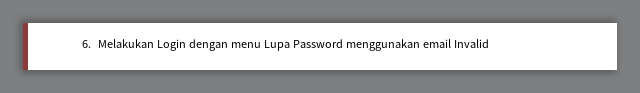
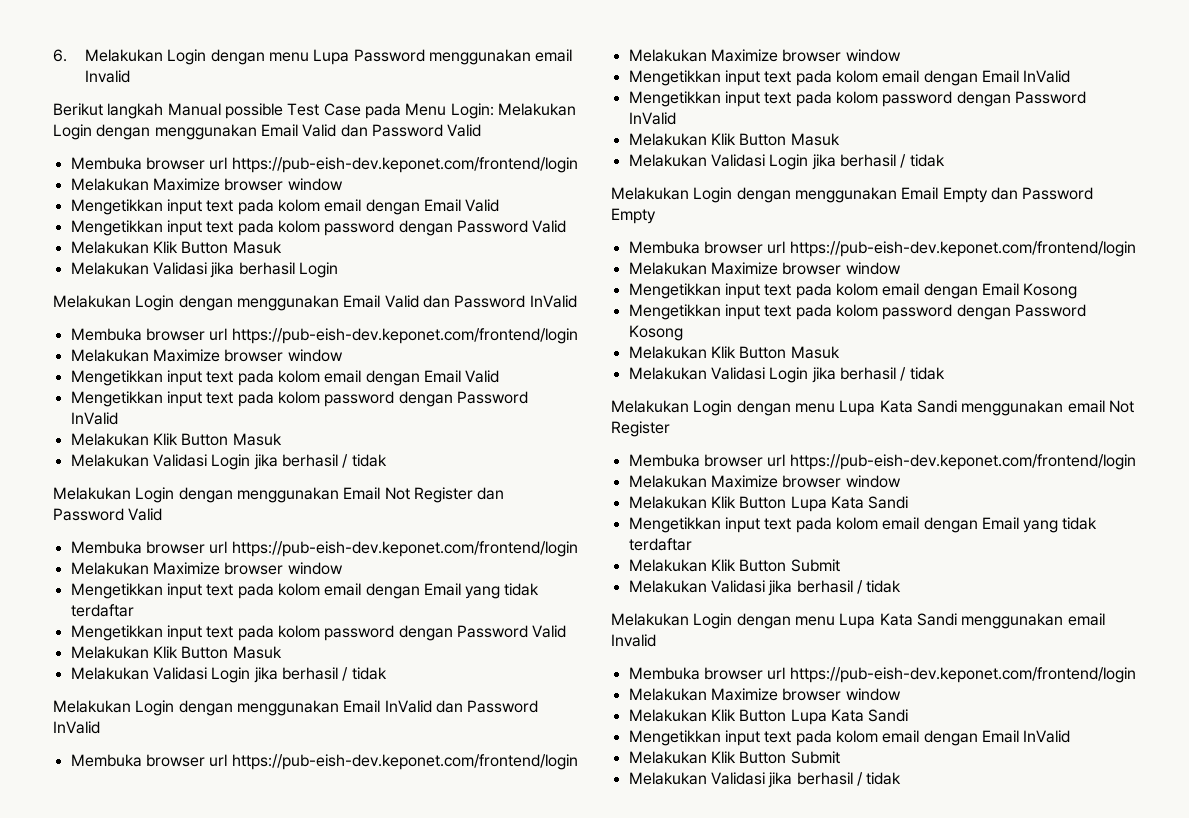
+ Berikut langkah Manual possible Test Case pada Menu Login: Melakukan Login dengan menggunakan Email Valid dan Password Valid
+ Membuka browser url https://pub-eish-dev.keponet.com/frontend/login
+ Melakukan Maximize browser window
+ Mengetikkan input text pada kolom email dengan Email Valid
+ Mengetikkan input text pada kolom password dengan Password Valid
+ Melakukan Klik Button Masuk
+ Melakukan Validasi jika berhasil Login
+ Melakukan Login dengan menggunakan Email Valid dan Password InValid
+ Membuka browser url https://pub-eish-dev.keponet.com/frontend/login
+ Melakukan Maximize browser window
+ Mengetikkan input text pada kolom email dengan Email Valid
+ Mengetikkan input text pada kolom password dengan Password InValid
+ Melakukan Klik Button Masuk
+ Melakukan Validasi Login jika berhasil / tidak
+ Melakukan Login dengan menggunakan Email Not Register dan Password Valid
+ Membuka browser url https://pub-eish-dev.keponet.com/frontend/login
+ Melakukan Maximize browser window
+ Mengetikkan input text pada kolom email dengan Email yang tidak terdaftar
+ Mengetikkan input text pada kolom password dengan Password Valid
+ Melakukan Klik Button Masuk
+ Melakukan Validasi Login jika berhasil / tidak
+ Melakukan Login dengan menggunakan Email InValid dan Password InValid
+ Membuka browser url https://pub-eish-dev.keponet.com/frontend/login
+ Melakukan Maximize browser window
+ Mengetikkan input text pada kolom email dengan Email InValid
+ Mengetikkan input text pada kolom password dengan Password InValid
+ Melakukan Klik Button Masuk
+ Melakukan Validasi Login jika berhasil / tidak
+ Melakukan Login dengan menggunakan Email Empty dan Password Empty
+ Membuka browser url https://pub-eish-dev.keponet.com/frontend/login
+ Melakukan Maximize browser window
+ Mengetikkan input text pada kolom email dengan Email Kosong
+ Mengetikkan input text pada kolom password dengan Password Kosong
+ Melakukan Klik Button Masuk
+ Melakukan Validasi Login jika berhasil / tidak
+ Melakukan Login dengan menu Lupa Kata Sandi menggunakan email Not Register
+ Membuka browser url https://pub-eish-dev.keponet.com/frontend/login
+ Melakukan Maximize browser window
+ Melakukan Klik Button Lupa Kata Sandi
+ Mengetikkan input text pada kolom email dengan Email yang tidak terdaftar
+ Melakukan Klik Button Submit
+ Melakukan Validasi jika berhasil / tidak
+ Melakukan Login dengan menu Lupa Kata Sandi menggunakan email Invalid
+ Membuka browser url https://pub-eish-dev.keponet.com/frontend/login
+ Melakukan Maximize browser window
+ Melakukan Klik Button Lupa Kata Sandi
+ Mengetikkan input text pada kolom email dengan Email InValid
+ Melakukan Klik Button Submit
+ Melakukan Validasi jika berhasil / tidak

